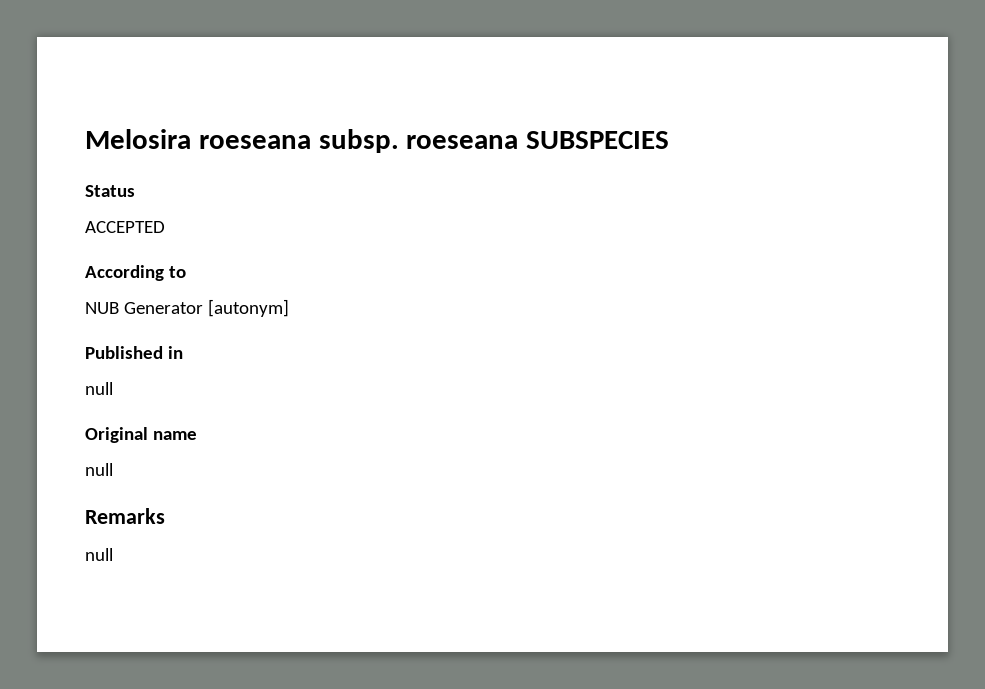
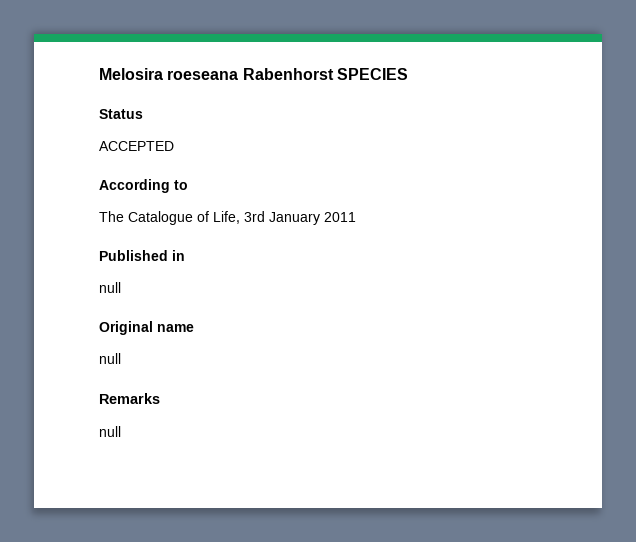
- Melosira roeseana subsp. roeseana SUBSPECIES
+ Melosira roeseana Rabenhorst SPECIES
- NUB Generator [autonym]
+ The Catalogue of Life, 3rd January 2011

